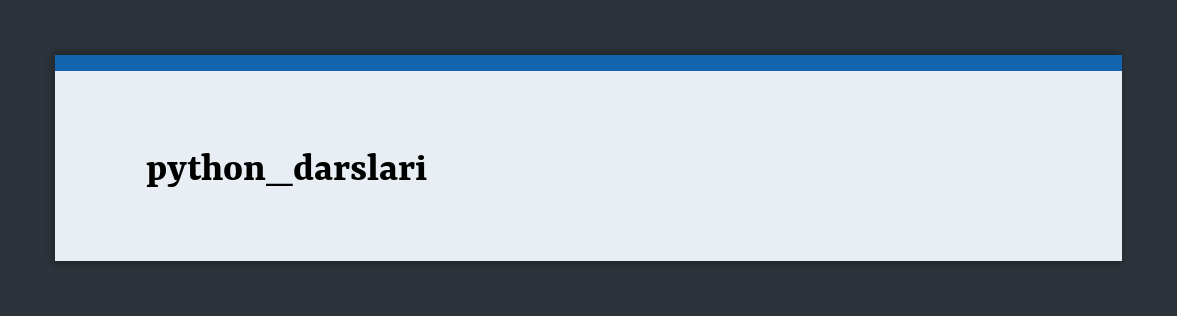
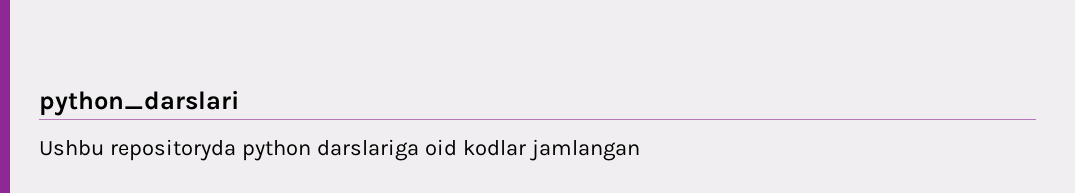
+ Ushbu repositoryda python darslariga oid kodlar jamlangan

